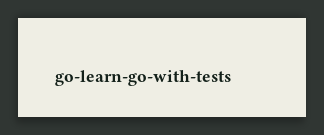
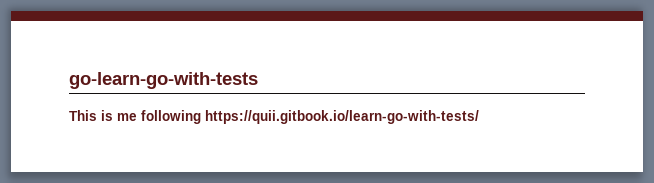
+ This is me following https://quii.gitbook.io/learn-go-with-tests/

